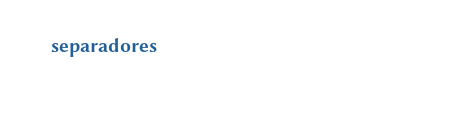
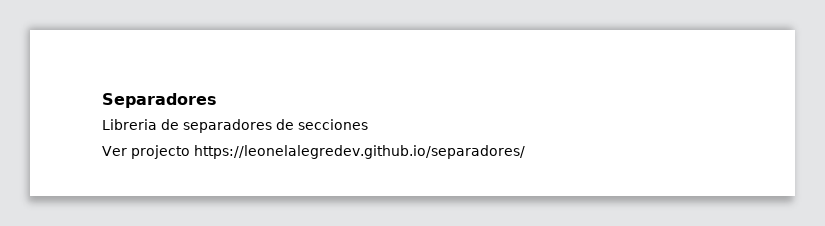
- separadores
+ Separadores
+ Libreria de separadores de secciones
+ Ver projecto https://leonelalegredev.github.io/separadores/

